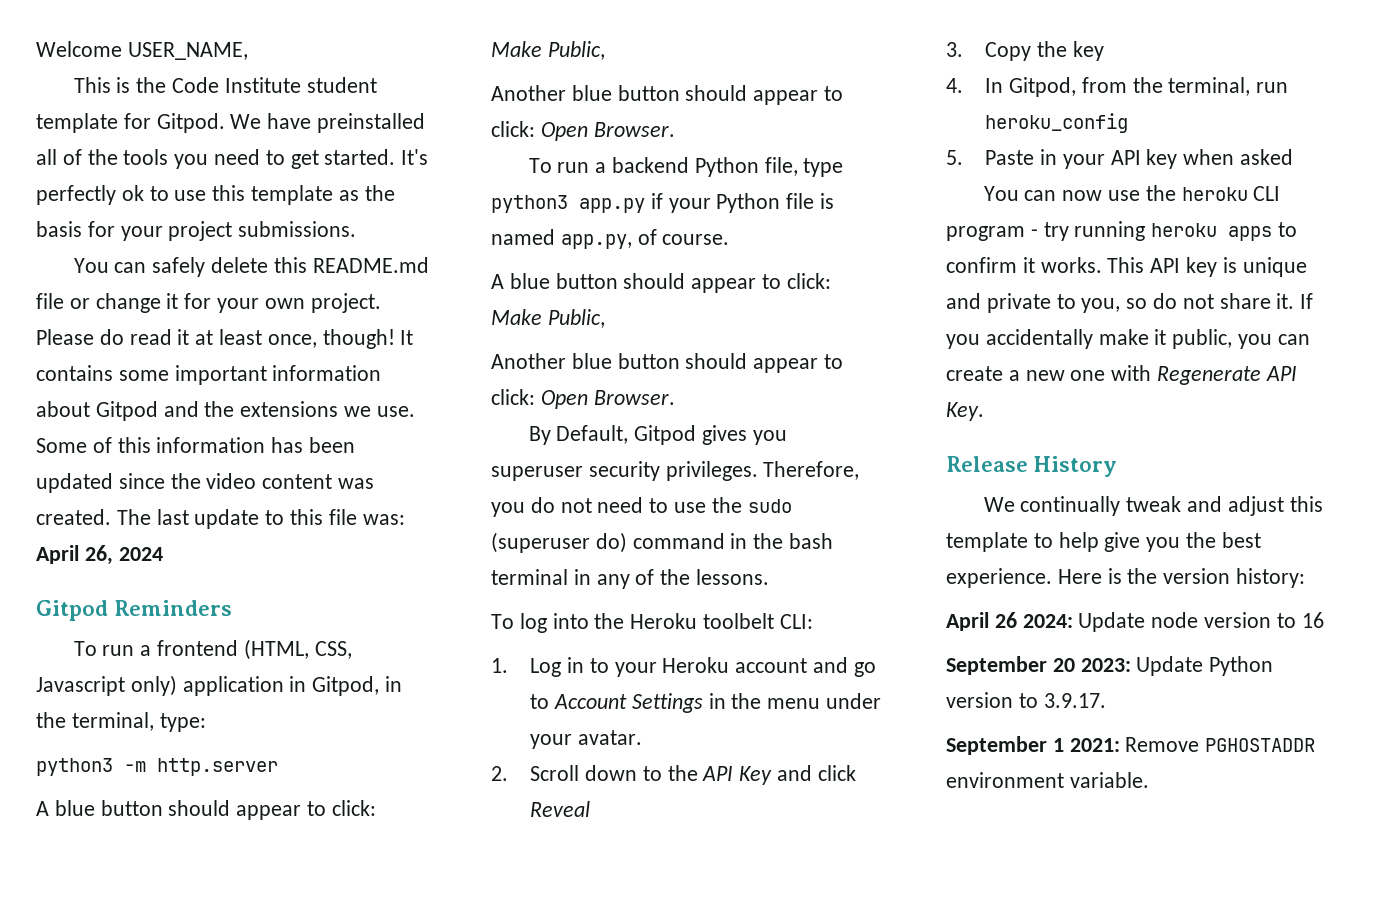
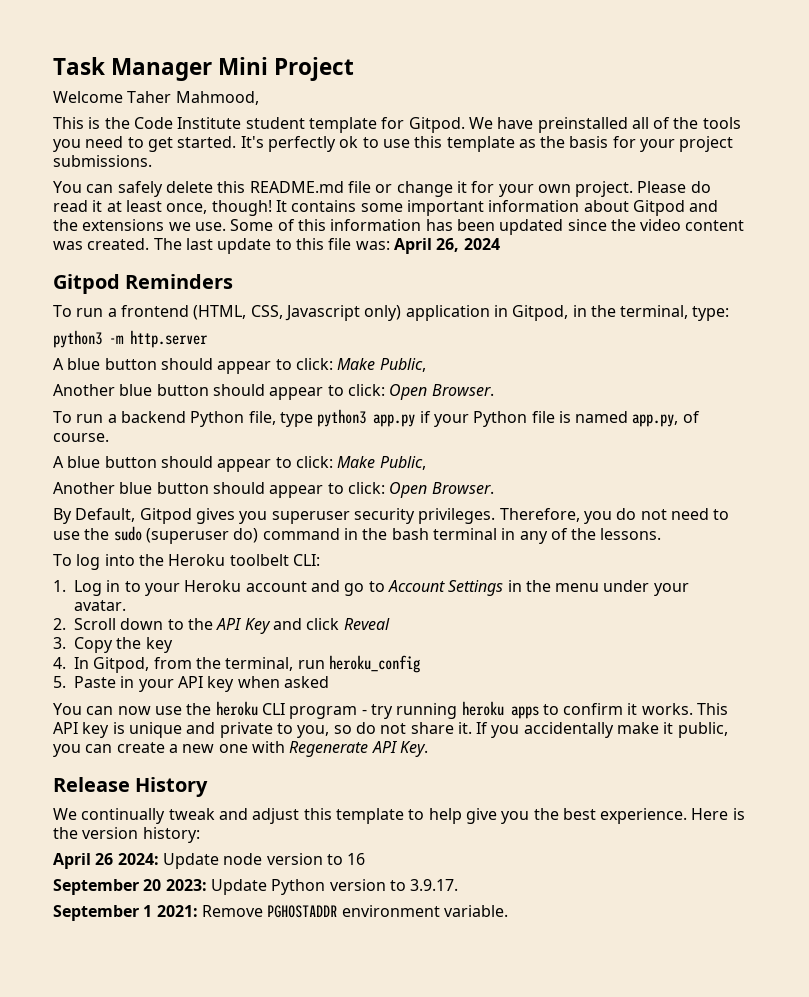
- Welcome USER_NAME,
+ Task Manager Mini Project
+ Welcome Taher Mahmood,

